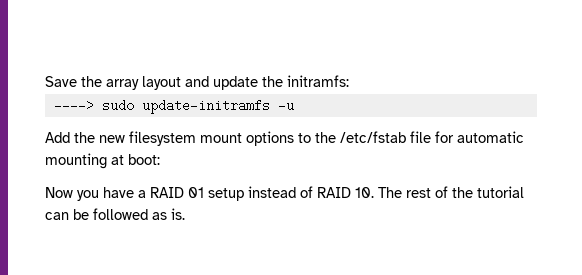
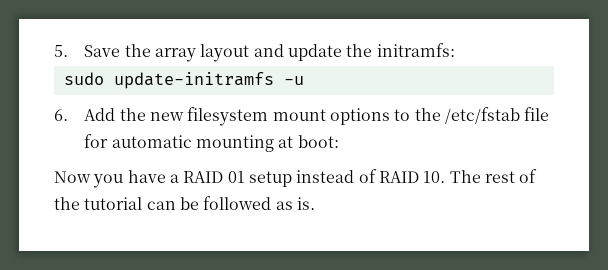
- Save the array layout and update the initramfs:
+ 5. Save the array layout and update the initramfs:
- ----> sudo update-initramfs -u
+ sudo update-initramfs -u
- Add the new filesystem mount options to the /etc/fstab file for automatic mounting at boot:
+ 6. Add the new filesystem mount options to the /etc/fstab file for automatic mounting at boot:

